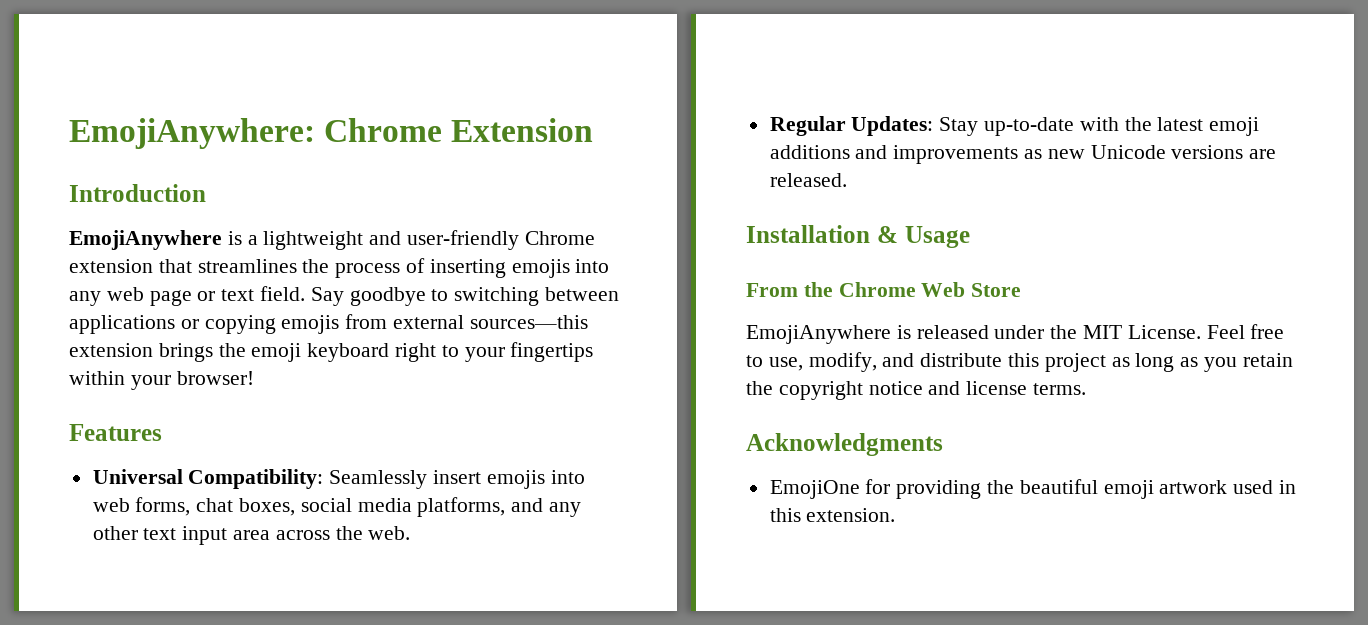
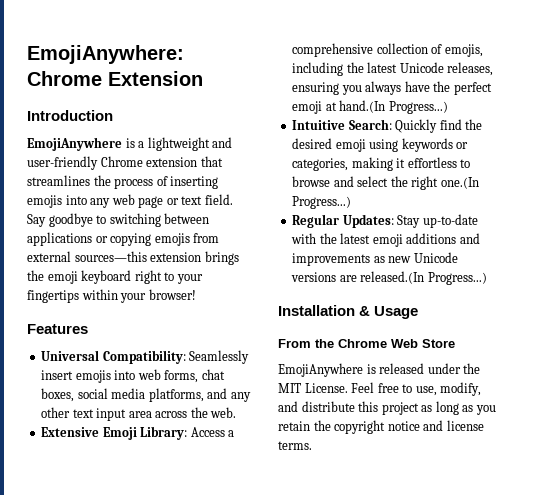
+ Extensive Emoji Library: Access a comprehensive collection of emojis, including the latest Unicode releases, ensuring you always have the perfect emoji at hand.(In Progress...)
+ Intuitive Search: Quickly find the desired emoji using keywords or categories, making it effortless to browse and select the right one.(In Progress...)
- Regular Updates: Stay up-to-date with the latest emoji additions and improvements as new Unicode versions are released.
+ Regular Updates: Stay up-to-date with the latest emoji additions and improvements as new Unicode versions are released.(In Progress...)
- Acknowledgments
- EmojiOne for providing the beautiful emoji artwork used in this extension.

